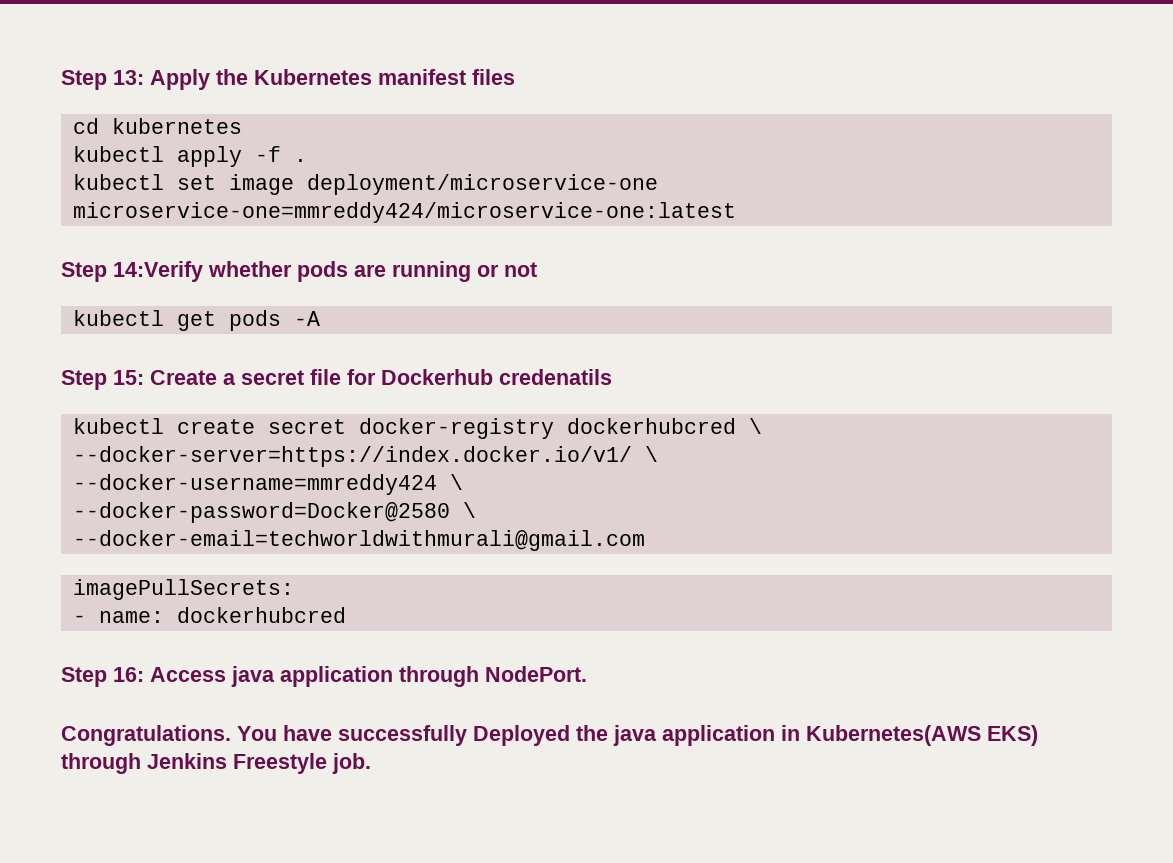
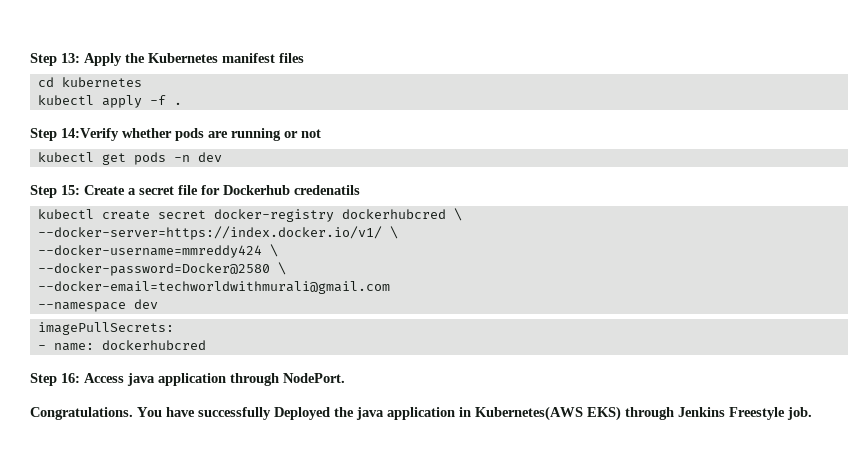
- kubectl set image deployment/microservice-one microservice-one=mmreddy424/microservice-one:latest
- kubectl get pods -A
+ kubectl get pods -n dev
+ --namespace dev

